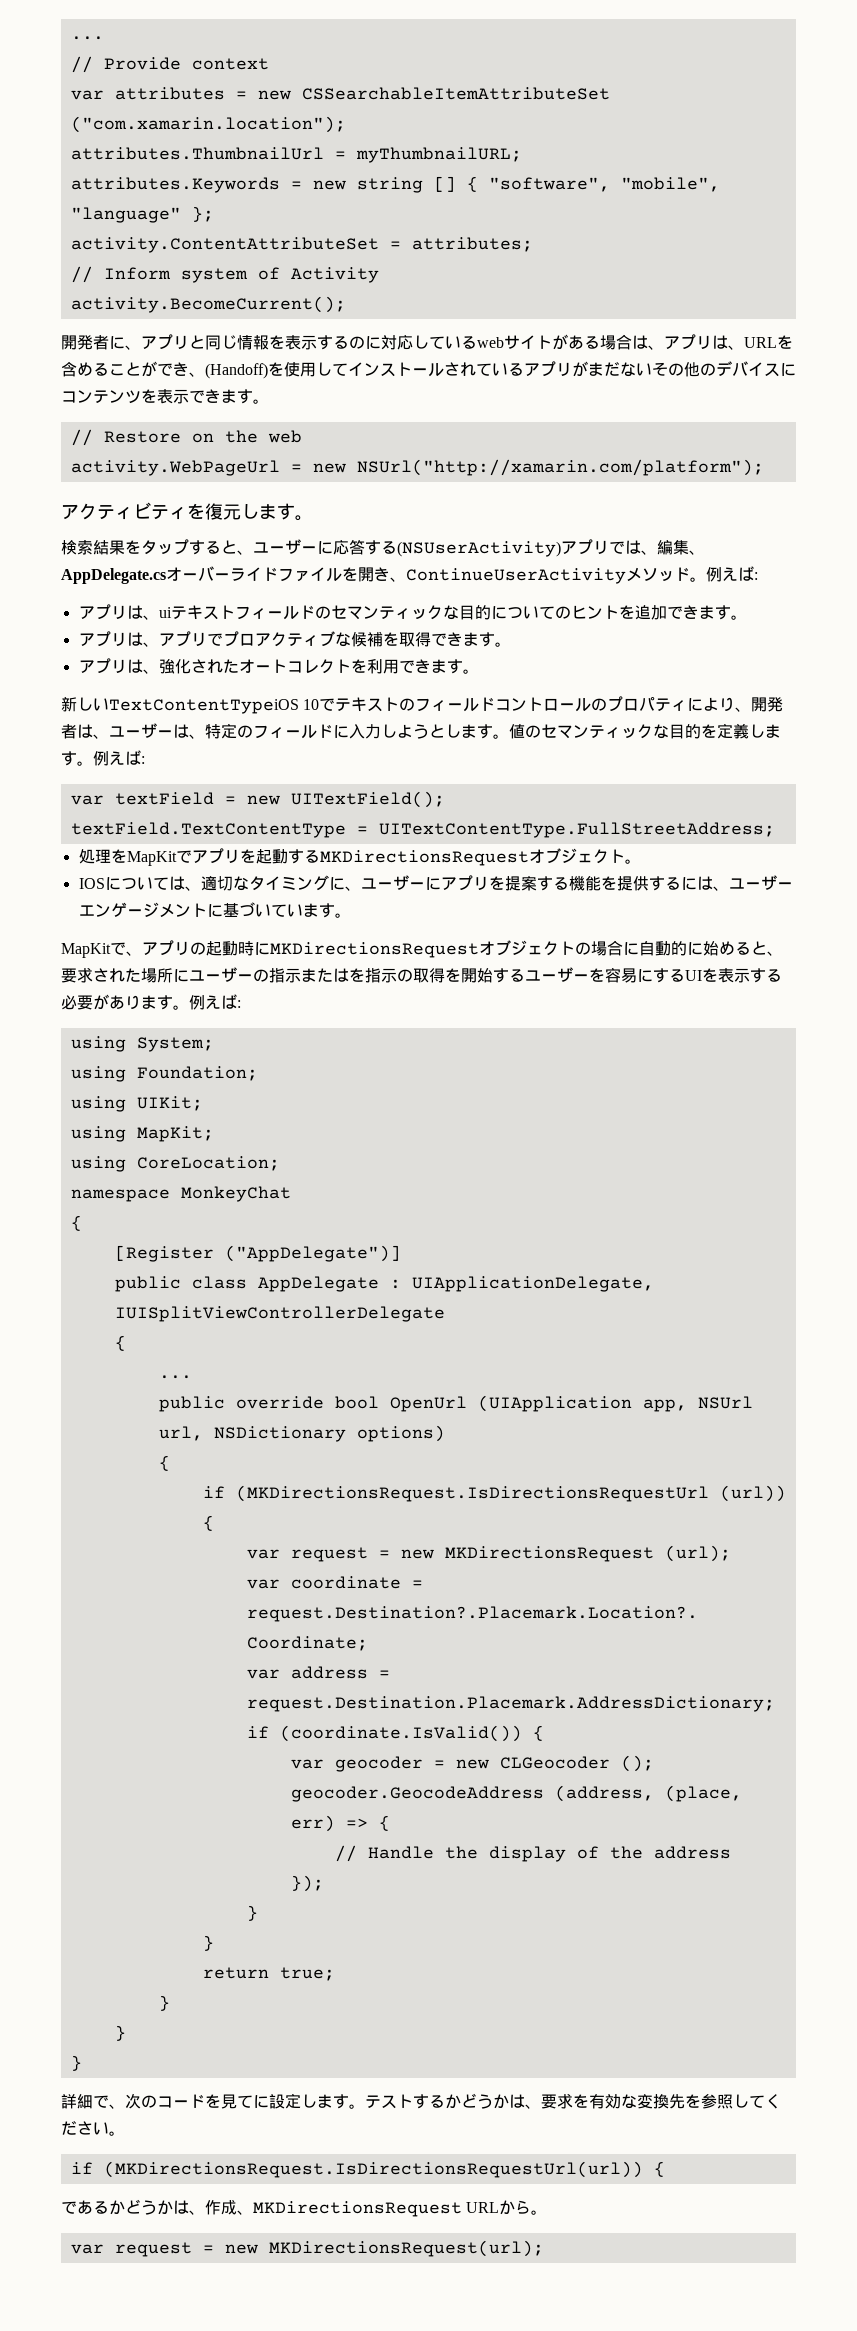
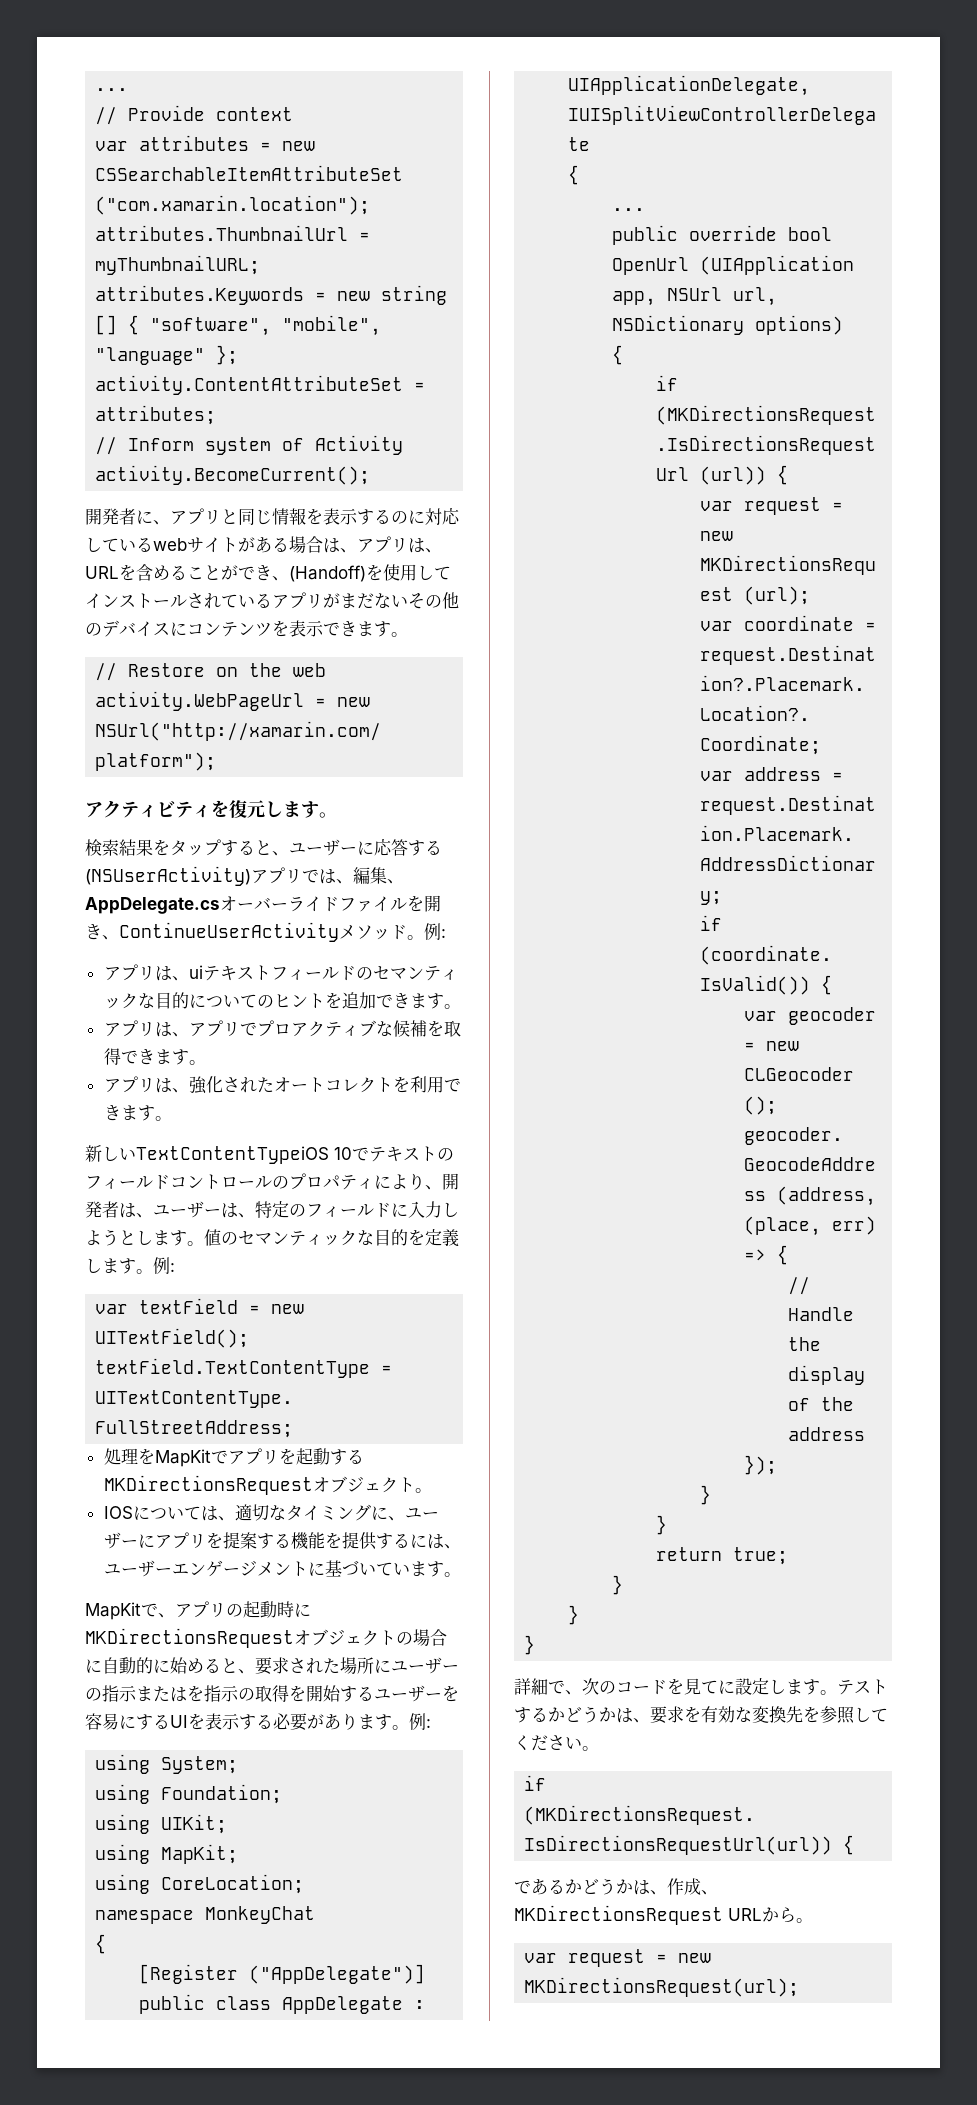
- 検索結果をタップすると、ユーザーに応答する(NSUserActivity)アプリでは、編集、AppDelegate.csオーバーライドファイルを開き、ContinueUserActivityメソッド。例えば:
+ 検索結果をタップすると、ユーザーに応答する(NSUserActivity)アプリでは、編集、AppDelegate.csオーバーライドファイルを開き、ContinueUserActivityメソッド。例:
- 値のセマンティックな目的を定義します。例えば:
+ 値のセマンティックな目的を定義します。例:
- MapKitで、アプリの起動時にMKDirectionsRequestオブジェクトの場合に自動的に始めると、要求された場所にユーザーの指示またはを指示の取得を開始するユーザーを容易にするUIを表示する必要があります。例えば:
+ MapKitで、アプリの起動時にMKDirectionsRequestオブジェクトの場合に自動的に始めると、要求された場所にユーザーの指示またはを指示の取得を開始するユーザーを容易にするUIを表示する必要があります。例:

